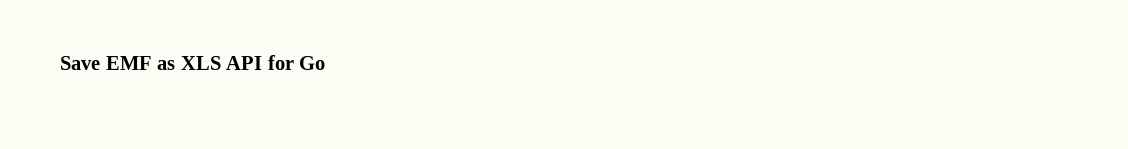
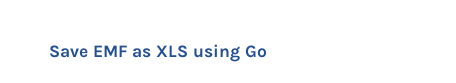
- Save EMF as XLS API for Go
+ Save EMF as XLS using Go

